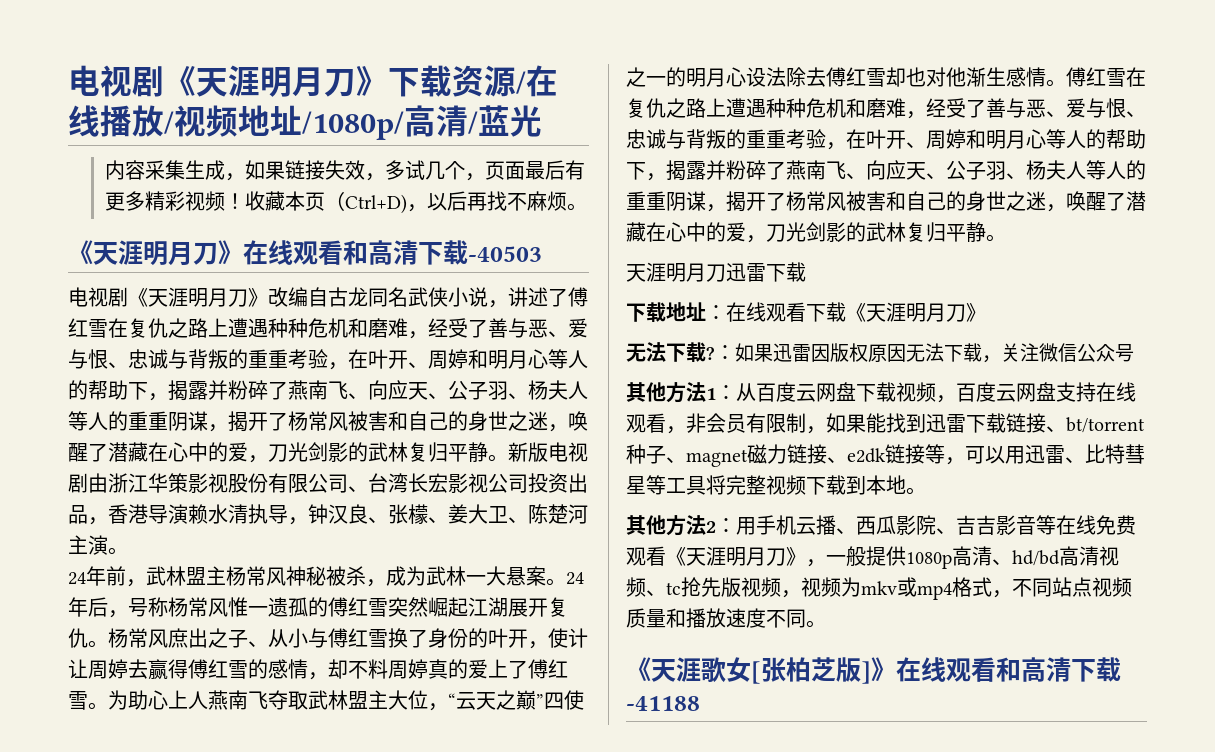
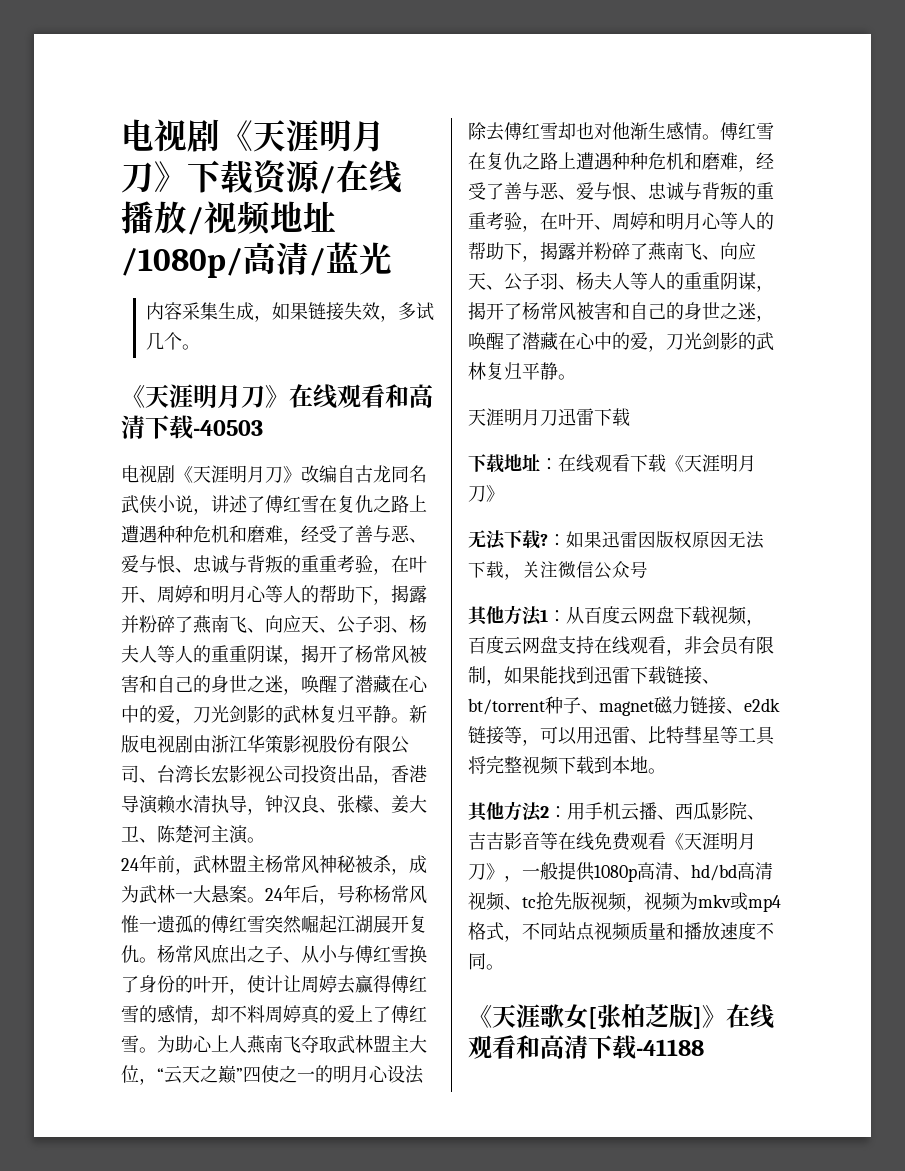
- 内容采集生成，如果链接失效，多试几个，页面最后有更多精彩视频！收藏本页（Ctrl+D)，以后再找不麻烦。
+ 内容采集生成，如果链接失效，多试几个。

